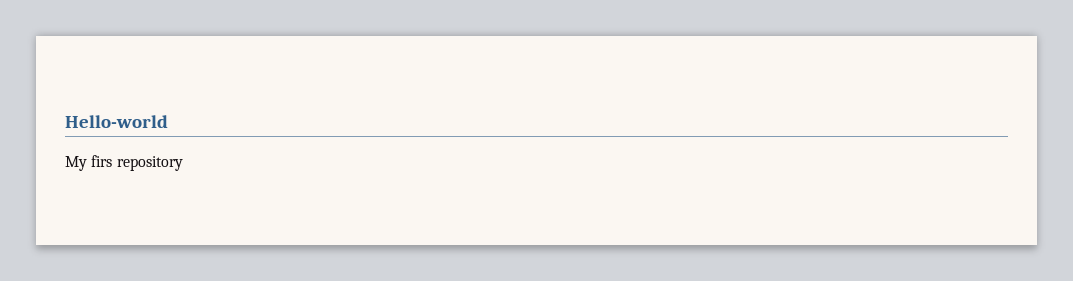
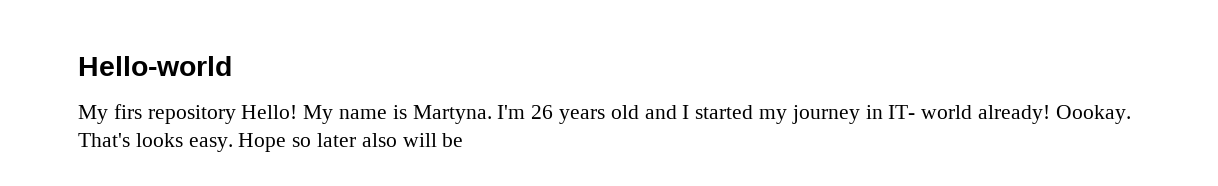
- My firs repository
+ My firs repository Hello! My name is Martyna. I'm 26 years old and I started my journey in IT- world already! Oookay. That's looks easy. Hope so later also will be

